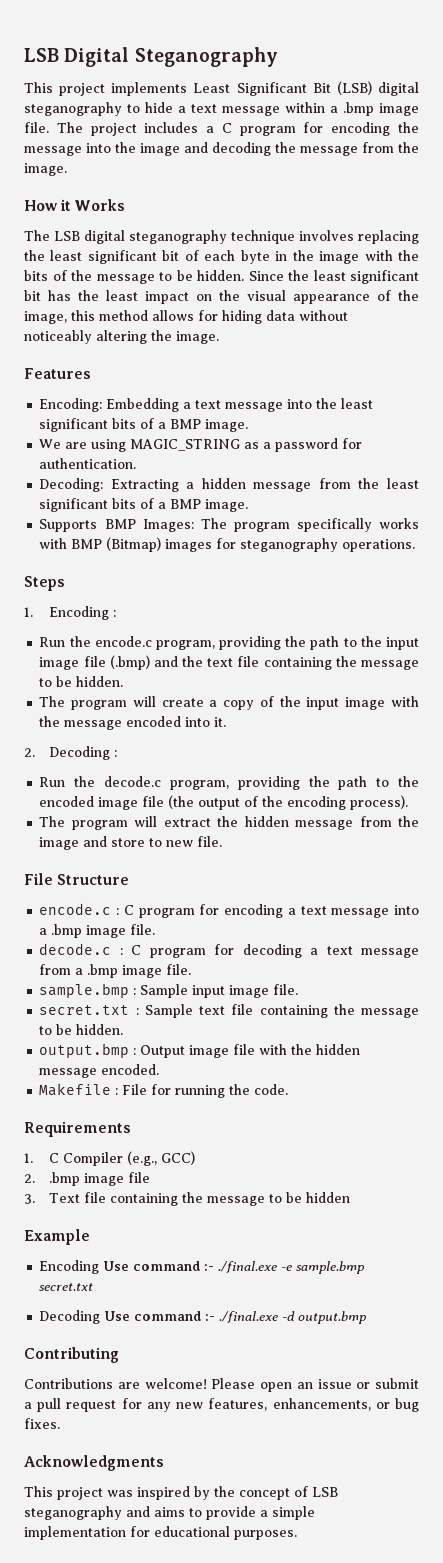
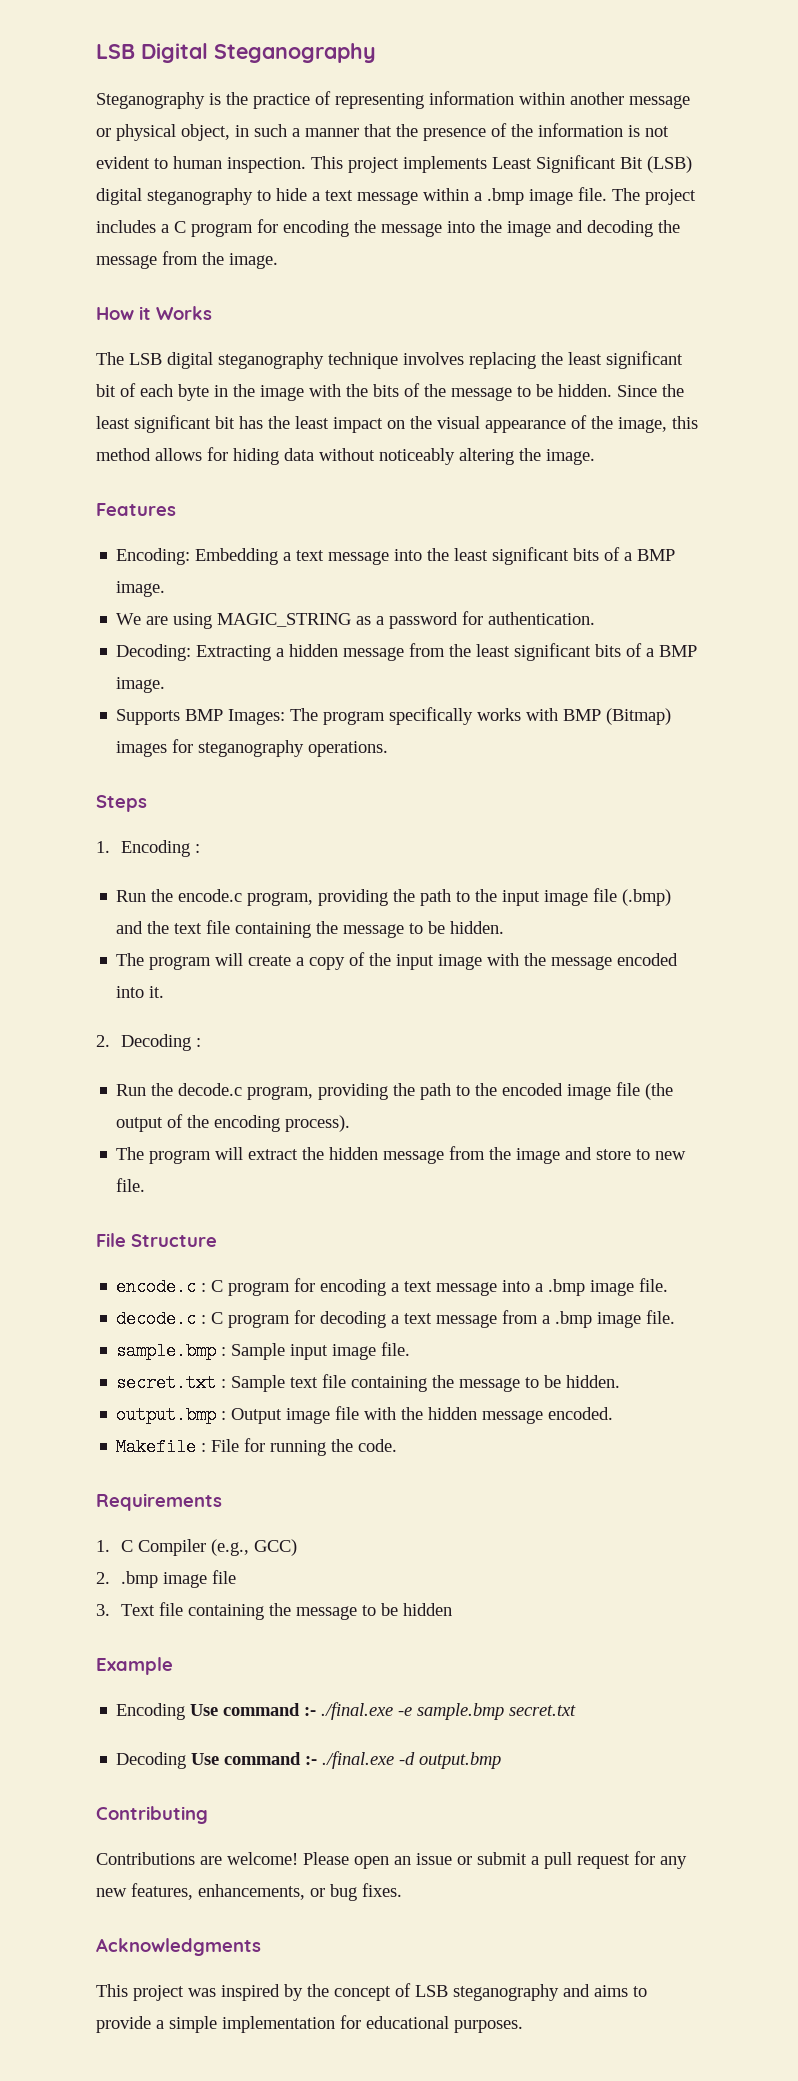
+ Steganography is the practice of representing information within another message or physical object, in such a manner that the presence of the information is not evident to human inspection.

